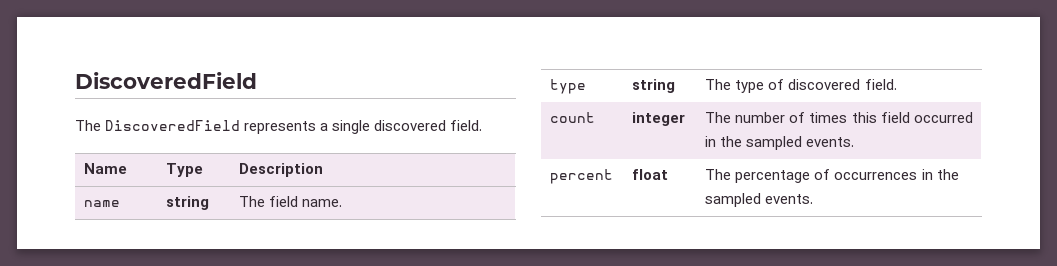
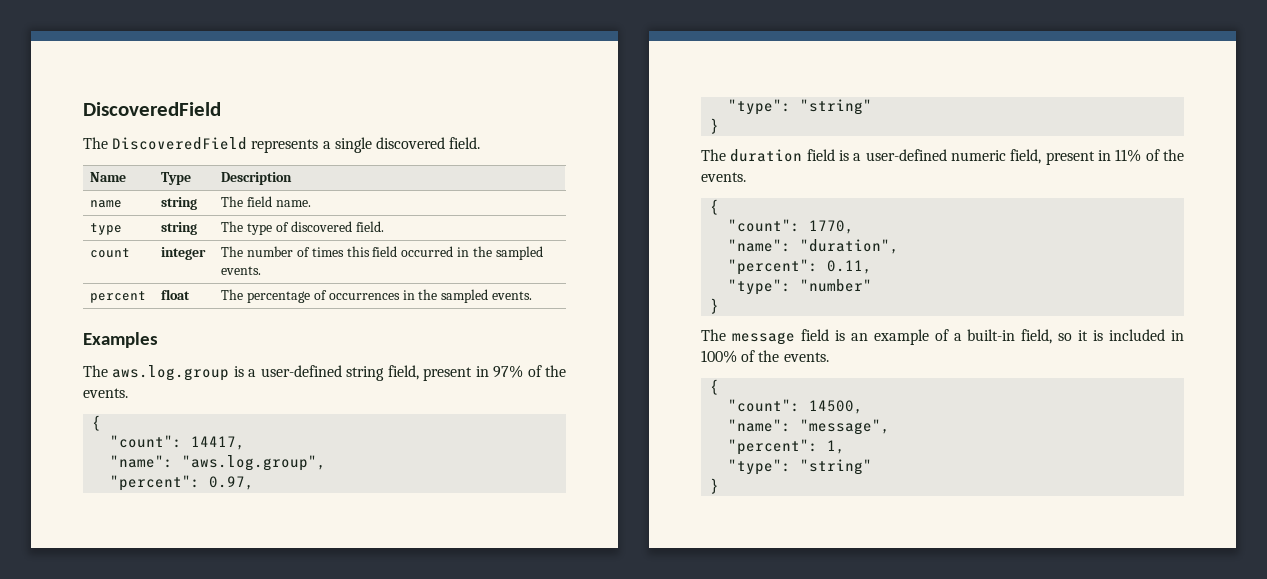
+ Examples
+ The aws.log.group is a user-defined string field, present in 97% of the events.
+ {
+ "count": 14417,
+ "name": "aws.log.group",
+ "percent": 0.97,
+ "type": "string"
+ }
+ The duration field is a user-defined numeric field, present in 11% of the events.
+ {
+ "count": 1770,
+ "name": "duration",
+ "percent": 0.11,
+ "type": "number"
+ }
+ The message field is an example of a built-in field, so it is included in 100% of the events.
+ {
+ "count": 14500,
+ "name": "message",
+ "percent": 1,
+ "type": "string"
+ }

